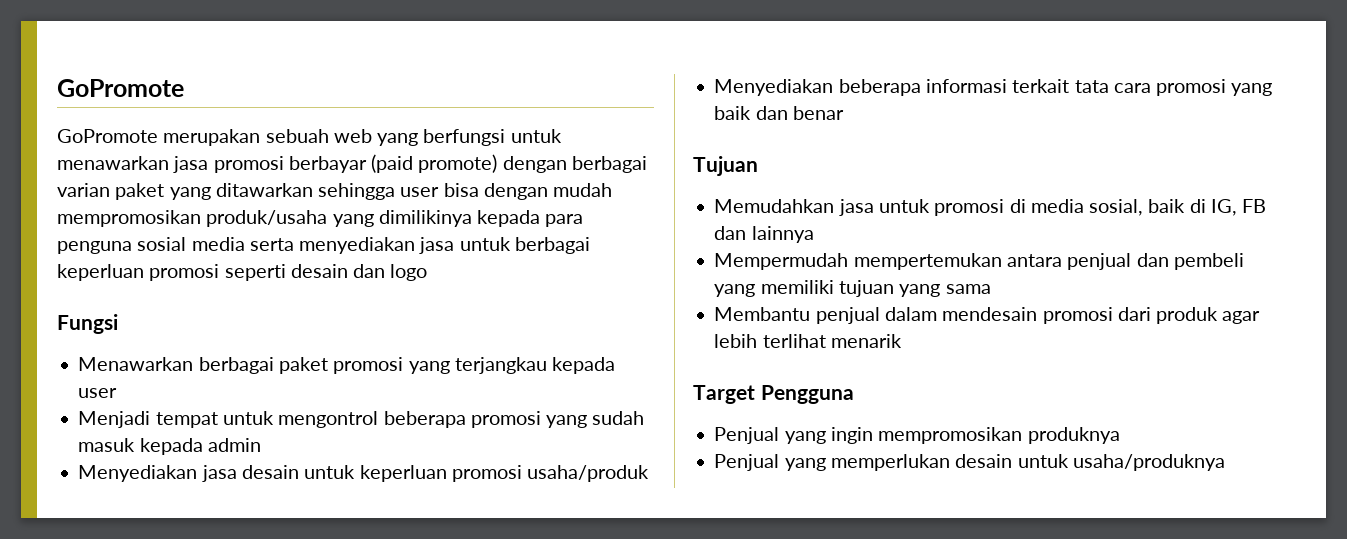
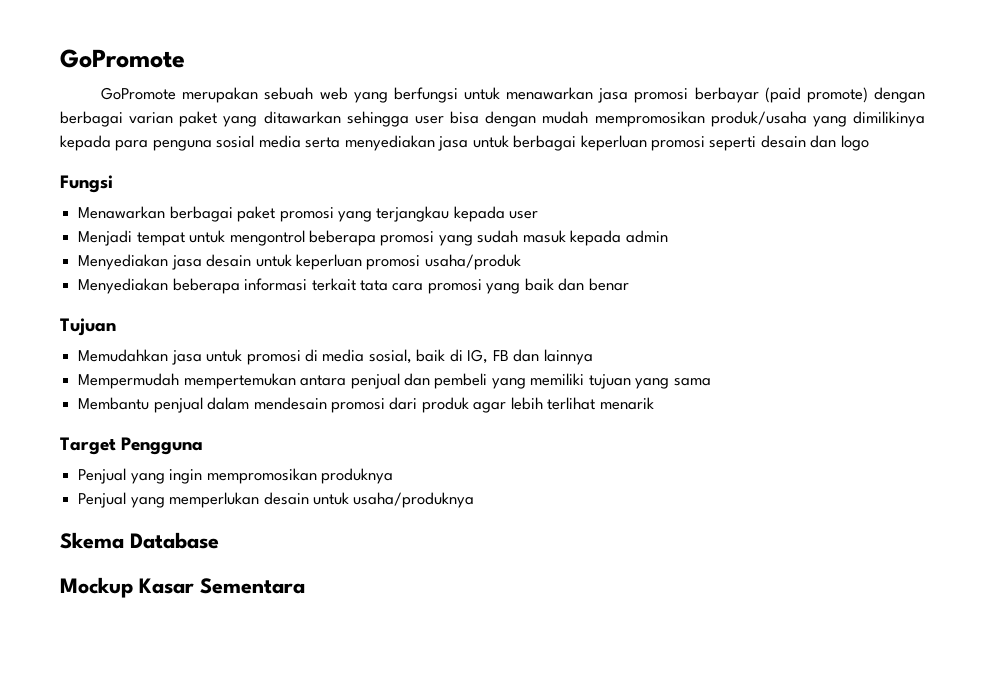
+ Skema Database
+ Mockup Kasar Sementara

